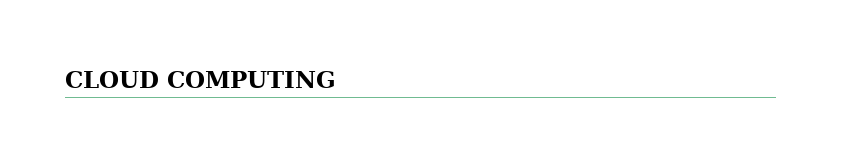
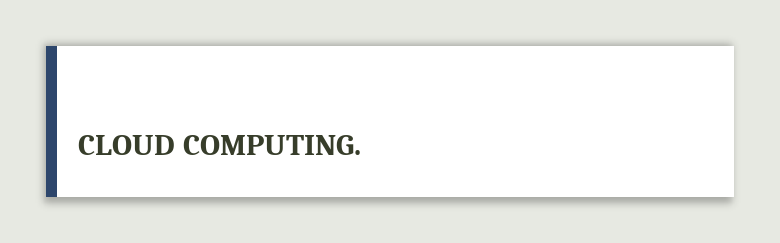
- CLOUD COMPUTING
+ CLOUD COMPUTING.

